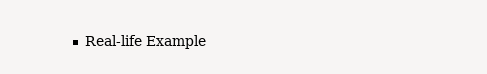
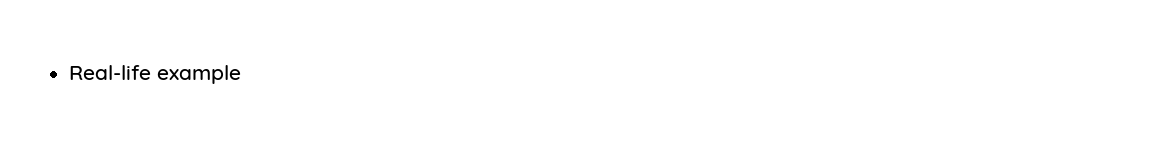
- Real-life Example
+ Real-life example

